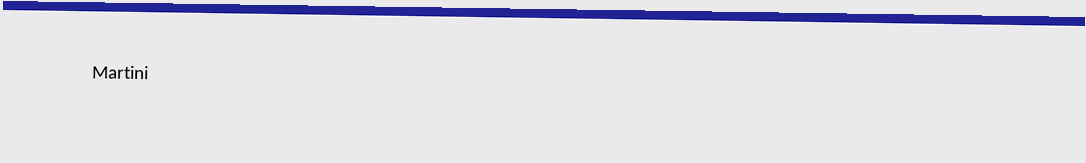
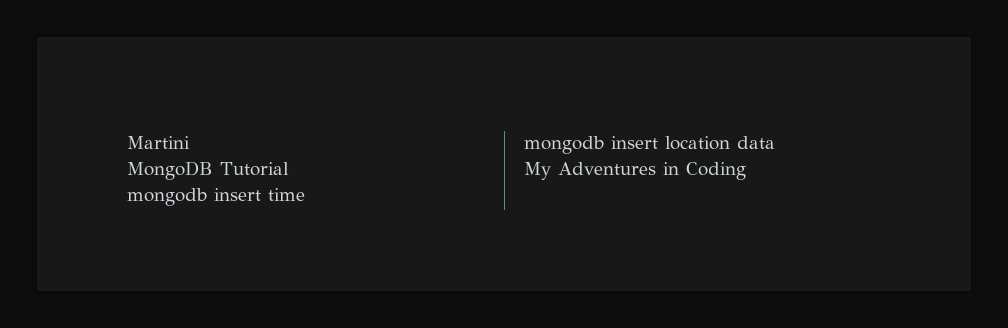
+ MongoDB Tutorial
+ mongodb insert time
+ mongodb insert location data
+ My Adventures in Coding

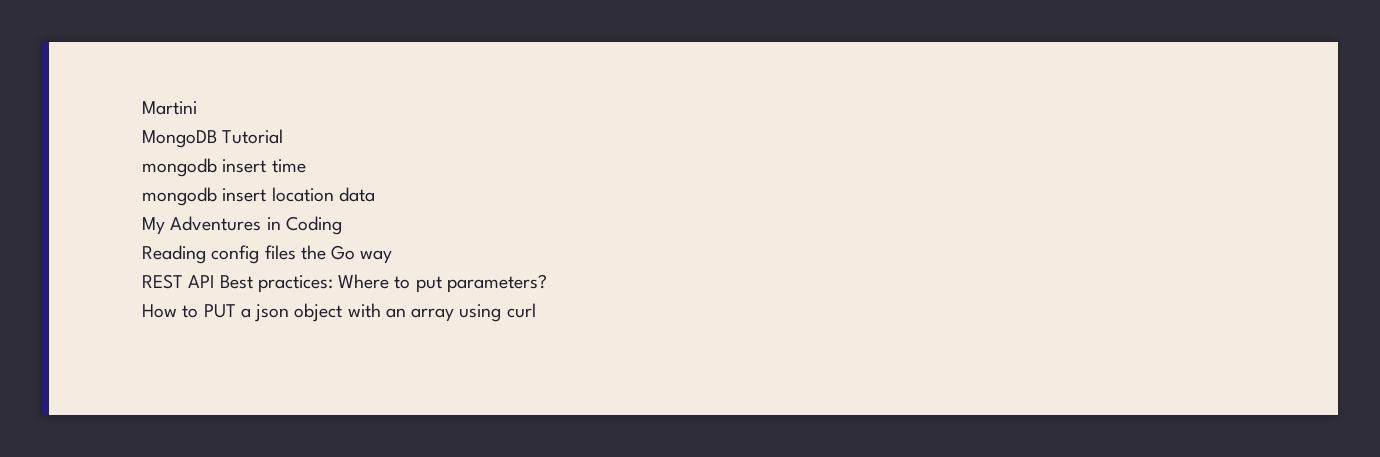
+ Reading config files the Go way
+ REST API Best practices: Where to put parameters?
+ How to PUT a json object with an array using curl

